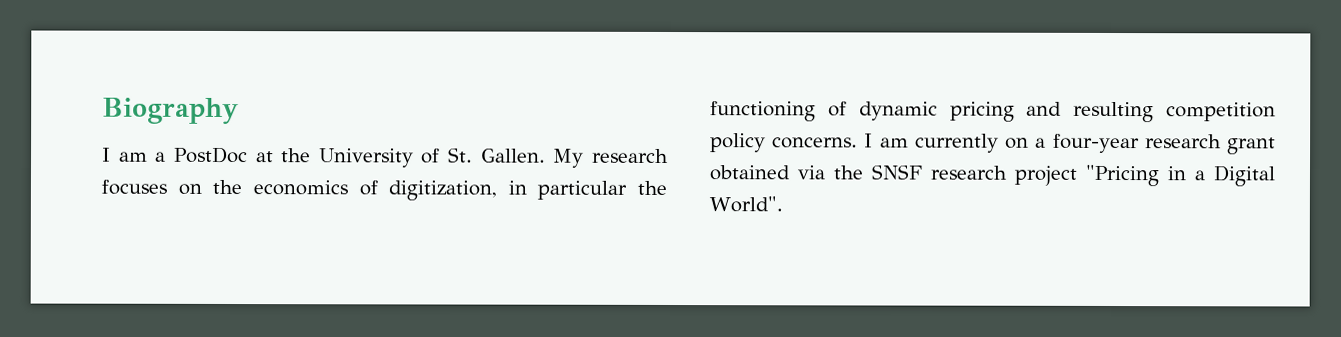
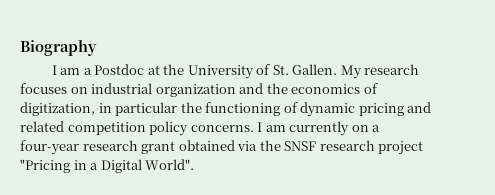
- I am a PostDoc at the University of St. Gallen.
+ I am a Postdoc at the University of St. Gallen.
- My research focuses on the economics of digitization, in particular the functioning of dynamic pricing and resulting competition policy concerns.
+ My research focuses on industrial organization and the economics of digitization, in particular the functioning of dynamic pricing and related competition policy concerns.

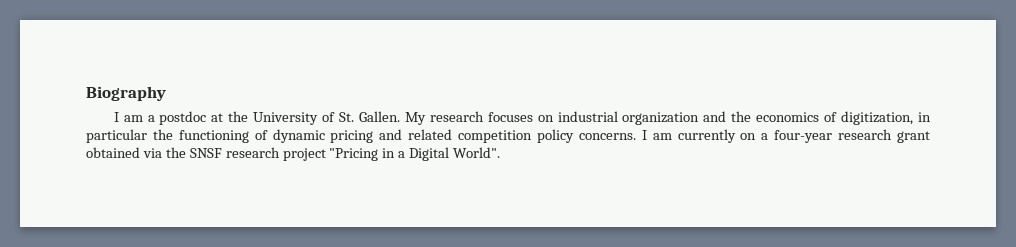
- I am a Postdoc at the University of St. Gallen.
+ I am a postdoc at the University of St. Gallen.

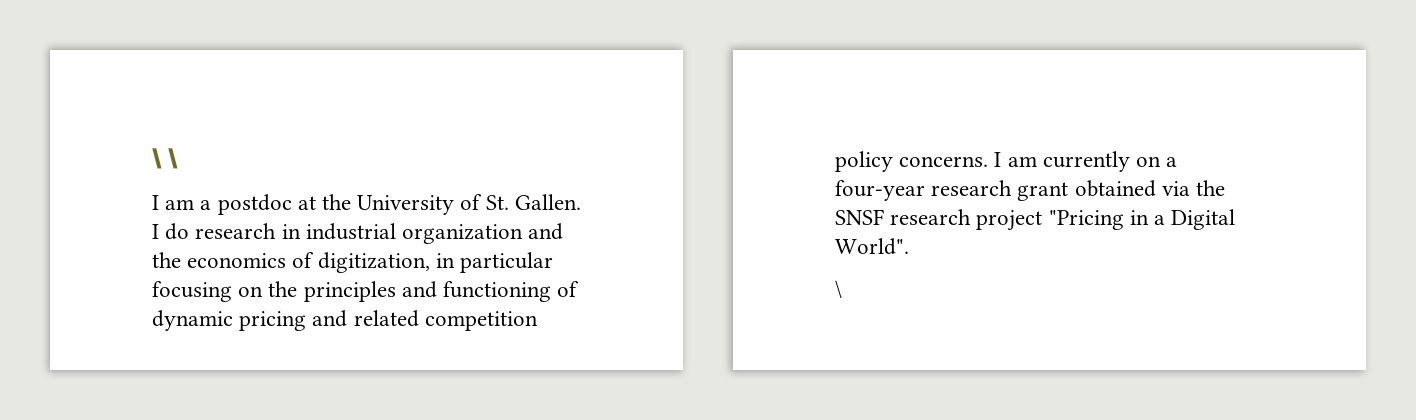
- Biography
+ \ \
- My research focuses on industrial organization and the economics of digitization, in particular the functioning of dynamic pricing and related competition policy concerns.
+ I do research in industrial organization and the economics of digitization, in particular focusing on the principles and functioning of dynamic pricing and related competition policy concerns.
  I am currently on a four-year research grant obtained via the SNSF research project "Pricing in a Digital World".
+ \

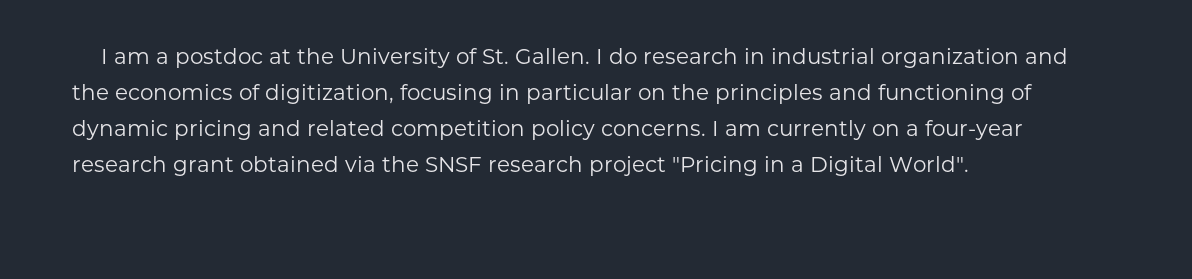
- \ \
- I do research in industrial organization and the economics of digitization, in particular focusing on the principles and functioning of dynamic pricing and related competition policy concerns.
+ I do research in industrial organization and the economics of digitization, focusing in particular on the principles and functioning of dynamic pricing and related competition policy concerns.
  I am currently on a four-year research grant obtained via the SNSF research project "Pricing in a Digital World".
- \

